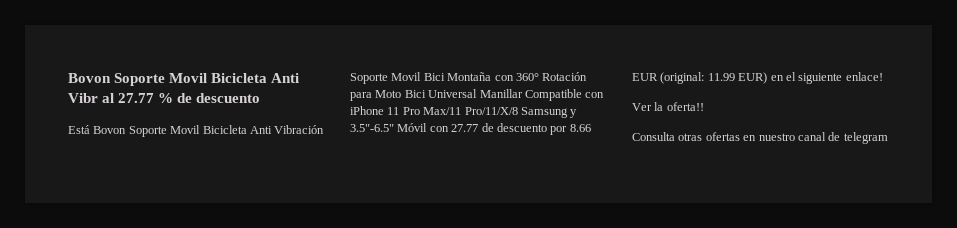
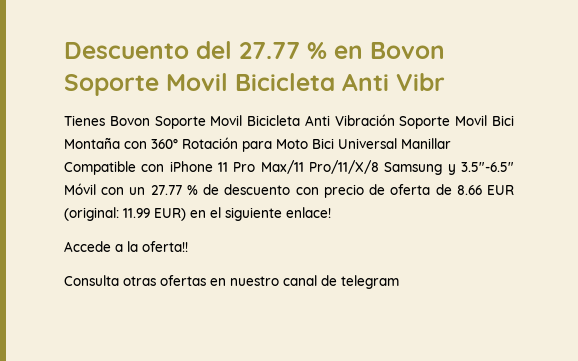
- Bovon Soporte Movil Bicicleta Anti Vibr al 27.77 % de descuento
- Está Bovon Soporte Movil Bicicleta Anti Vibración Soporte Movil Bici Montaña con 360° Rotación para Moto Bici Universal Manillar Compatible con iPhone 11 Pro Max/11 Pro/11/X/8 Samsung y 3.5"-6.5" Móvil con 27.77 de descuento por 8.66 EUR (original: 11.99 EUR) en el siguiente enlace!
+ Descuento del 27.77 % en Bovon Soporte Movil Bicicleta Anti Vibr
+ Tienes Bovon Soporte Movil Bicicleta Anti Vibración Soporte Movil Bici Montaña con 360° Rotación para Moto Bici Universal Manillar Compatible con iPhone 11 Pro Max/11 Pro/11/X/8 Samsung y 3.5"-6.5" Móvil con un 27.77 % de descuento con precio de oferta de 8.66 EUR (original: 11.99 EUR) en el siguiente enlace!
- Ver la oferta!!
+ Accede a la oferta!!

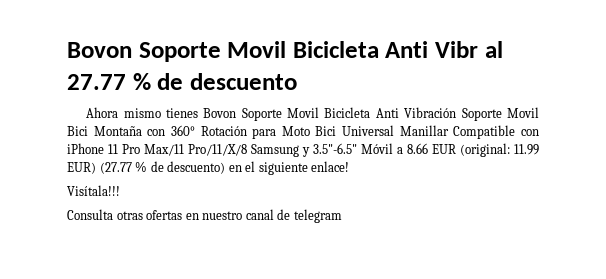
- Descuento del 27.77 % en Bovon Soporte Movil Bicicleta Anti Vibr
- Tienes Bovon Soporte Movil Bicicleta Anti Vibración Soporte Movil Bici Montaña con 360° Rotación para Moto Bici Universal Manillar Compatible con iPhone 11 Pro Max/11 Pro/11/X/8 Samsung y 3.5"-6.5" Móvil con un 27.77 % de descuento con precio de oferta de 8.66 EUR (original: 11.99 EUR) en el siguiente enlace!
+ Bovon Soporte Movil Bicicleta Anti Vibr al 27.77 % de descuento
+ Ahora mismo tienes Bovon Soporte Movil Bicicleta Anti Vibración Soporte Movil Bici Montaña con 360° Rotación para Moto Bici Universal Manillar Compatible con iPhone 11 Pro Max/11 Pro/11/X/8 Samsung y 3.5"-6.5" Móvil a 8.66 EUR (original: 11.99 EUR) (27.77 % de descuento) en el siguiente enlace!
- Accede a la oferta!!
+ Visítala!!!

